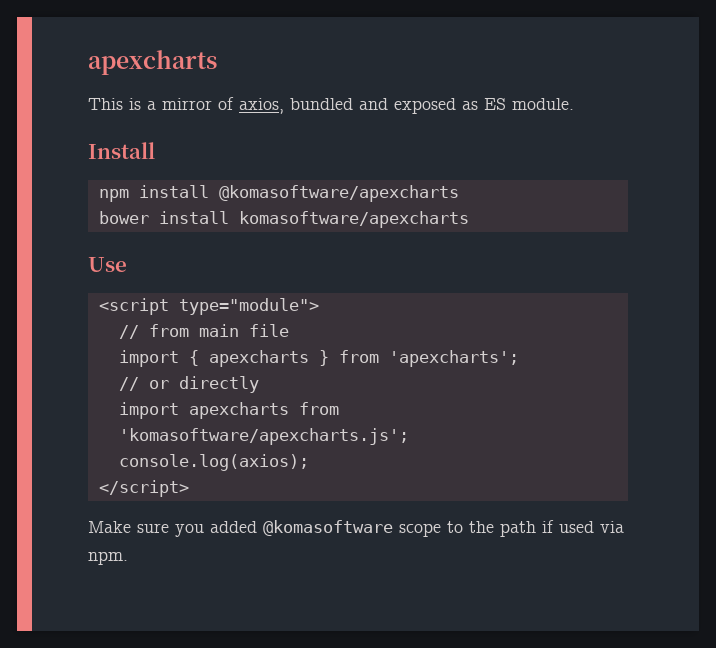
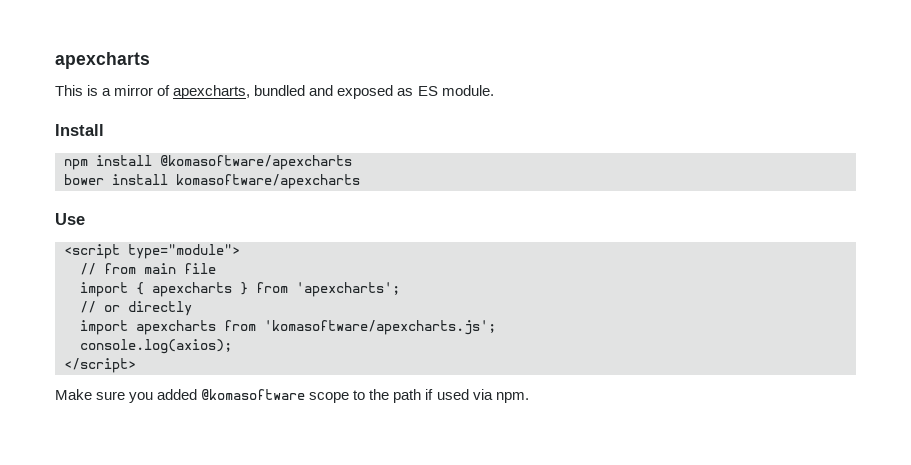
- This is a mirror of axios, bundled and exposed as ES module.
+ This is a mirror of apexcharts, bundled and exposed as ES module.

